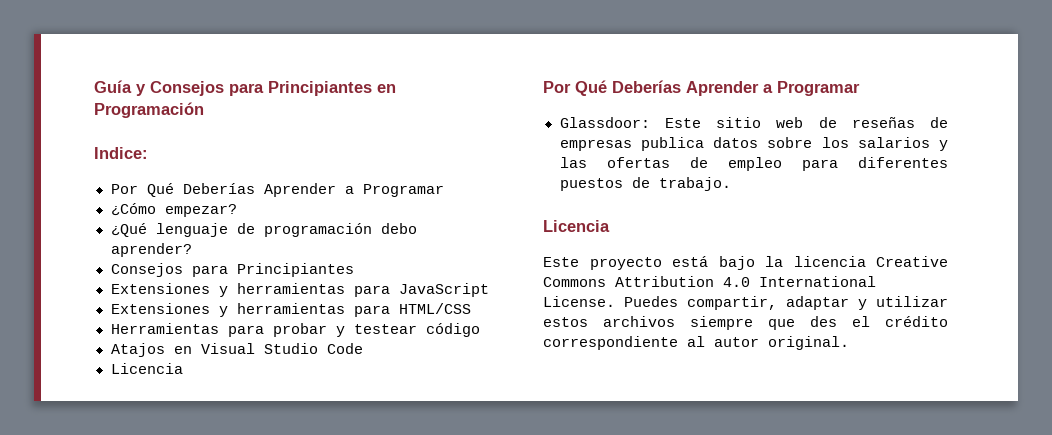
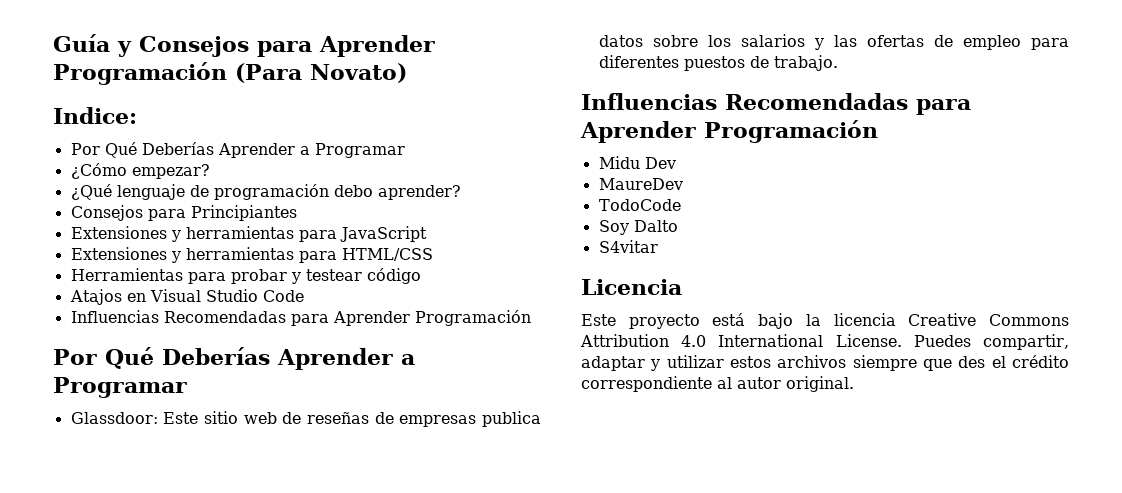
- Guía y Consejos para Principiantes en Programación
+ Guía y Consejos para Aprender Programación (Para Novato)
  Atajos en Visual Studio Code
- Licencia
+ Influencias Recomendadas para Aprender Programación
  Glassdoor: Este sitio web de reseñas de empresas publica datos sobre los salarios y las ofertas de empleo para diferentes puestos de trabajo.
+ Influencias Recomendadas para Aprender Programación
+ Midu Dev
+ MaureDev
+ TodoCode
+ Soy Dalto
+ S4vitar

